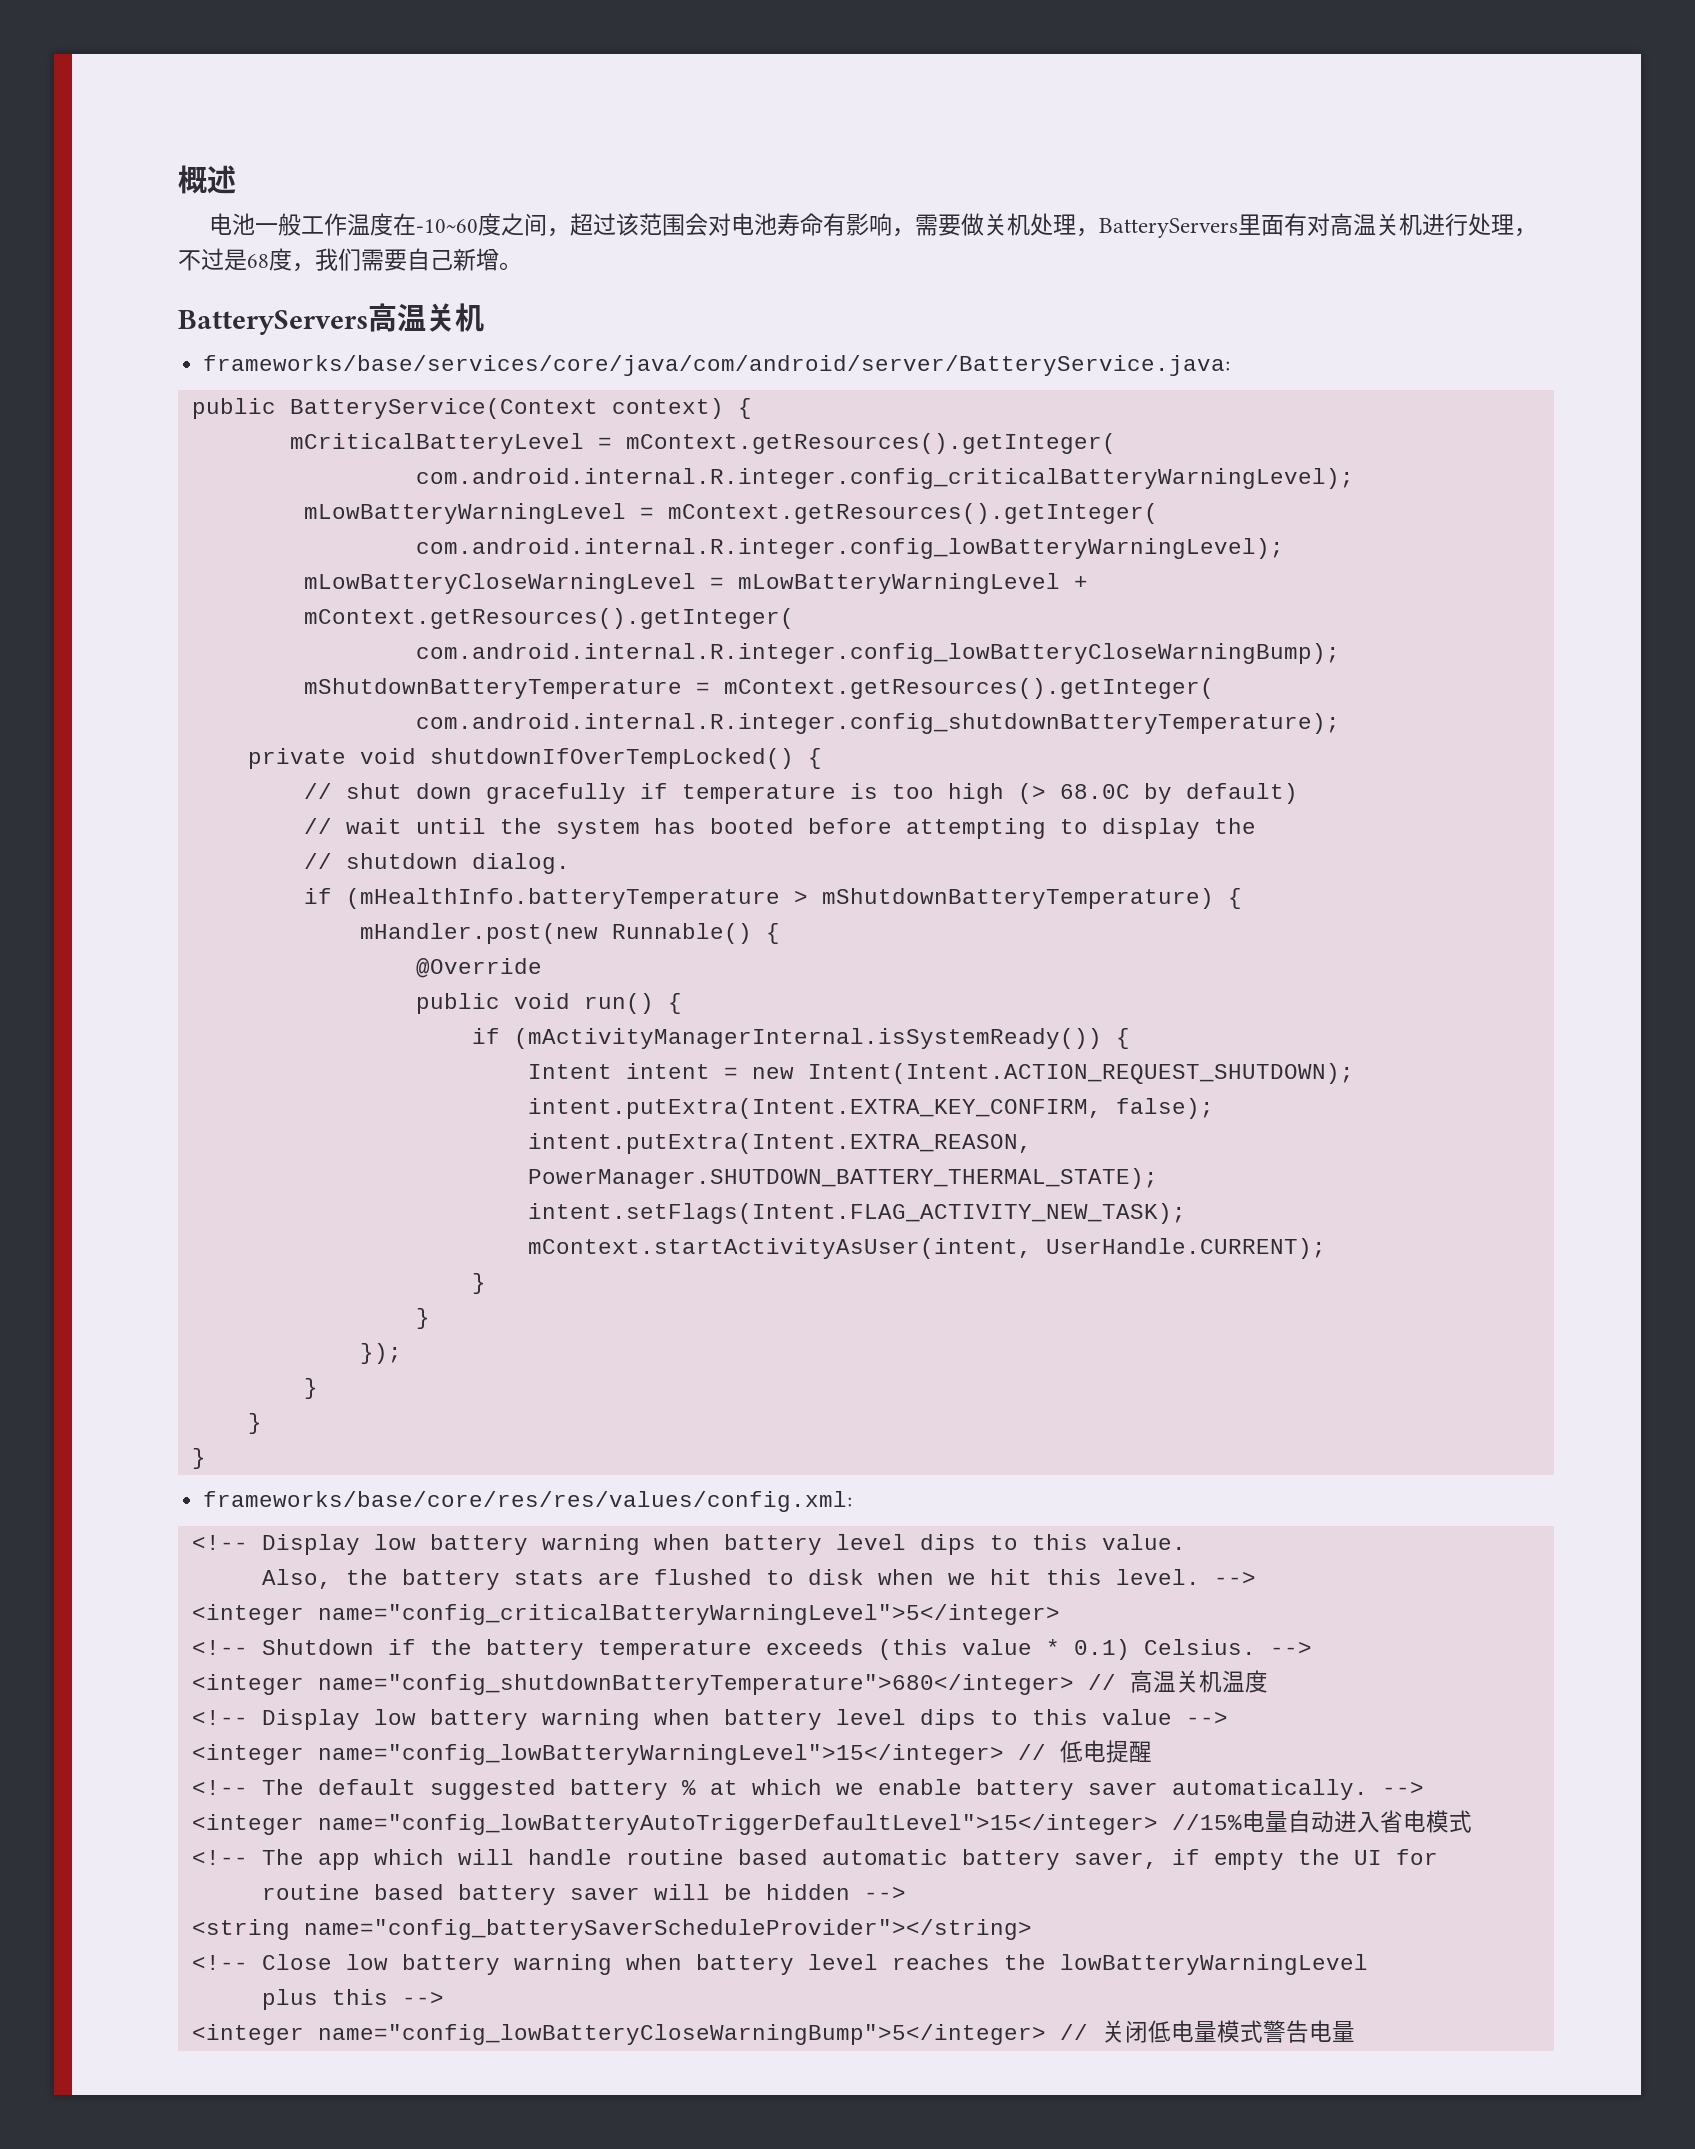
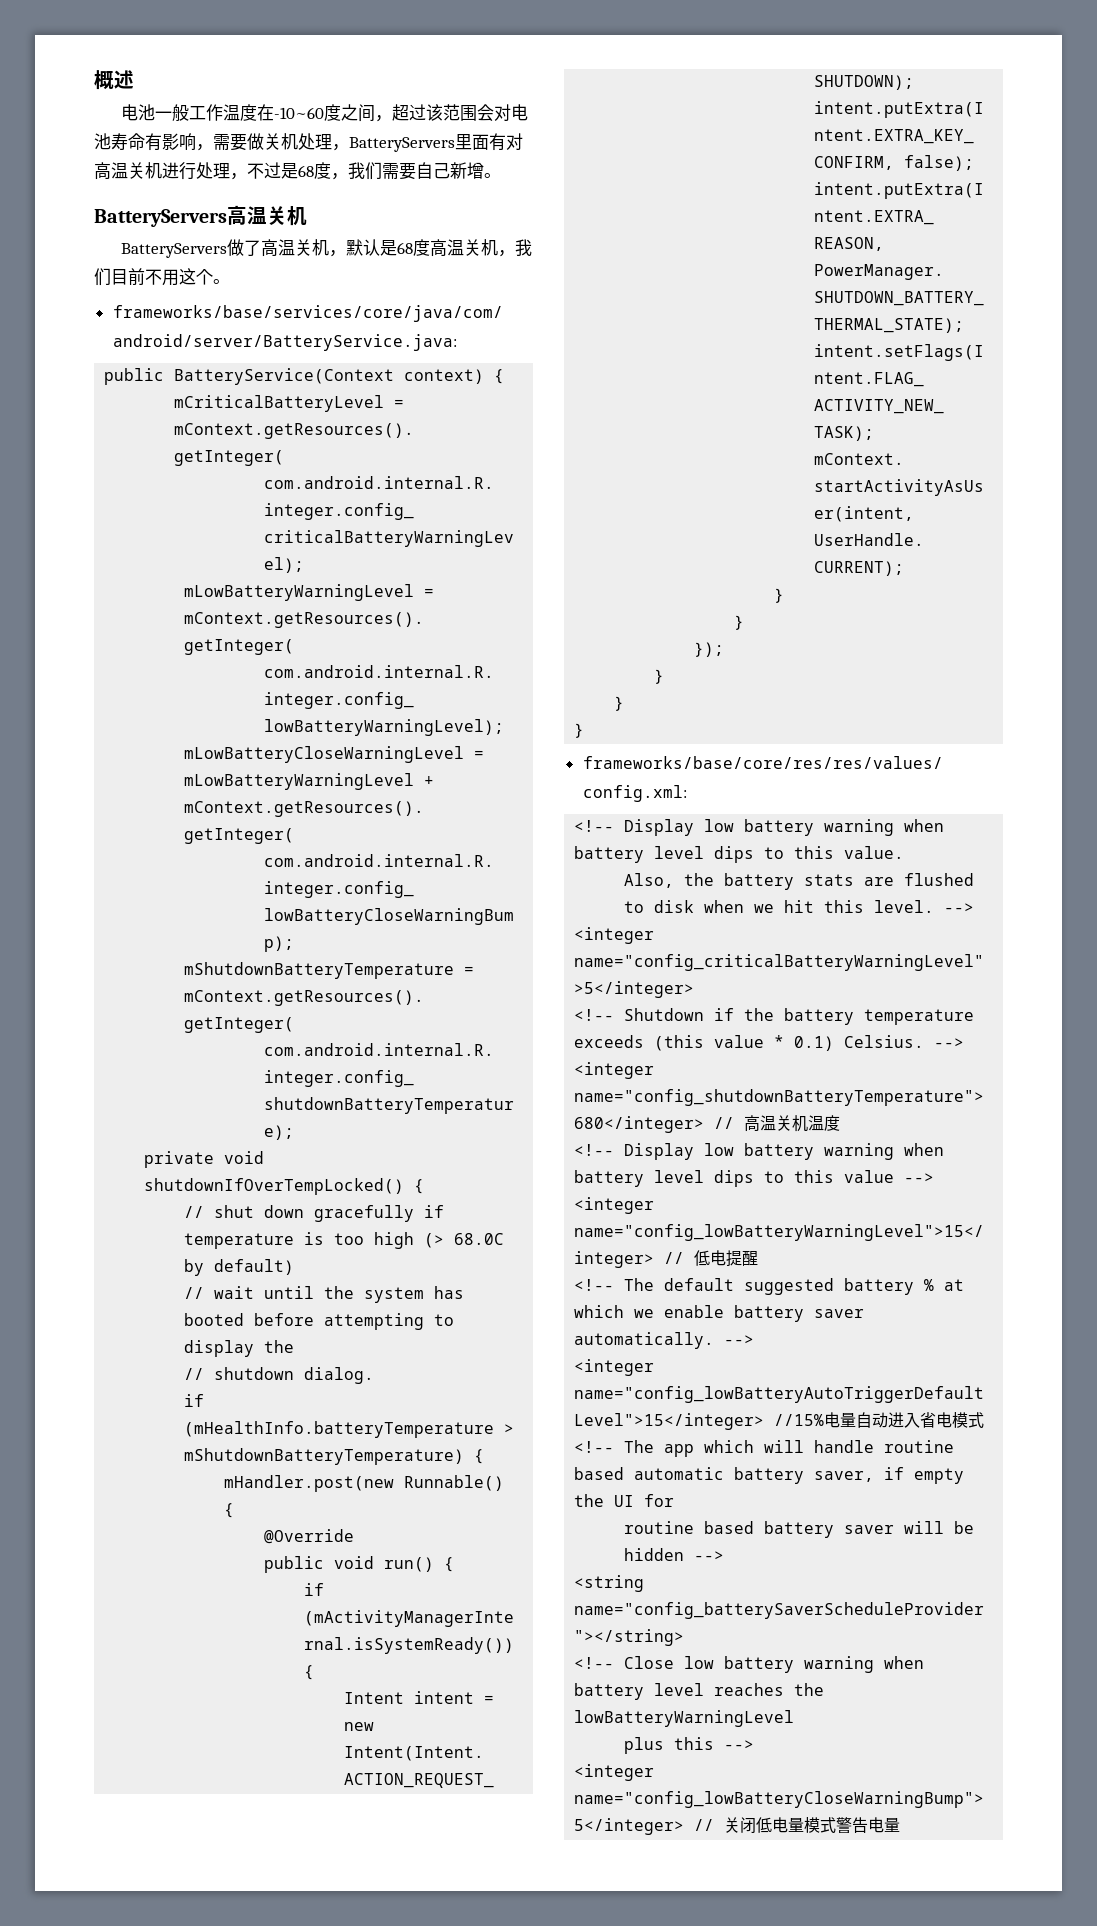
+ BatteryServers做了高温关机，默认是68度高温关机，我们目前不用这个。

